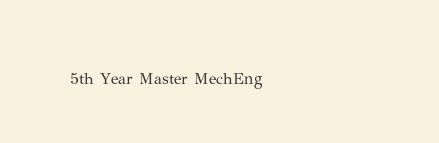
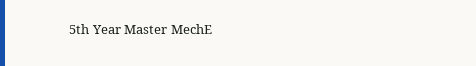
- 5th Year Master MechEng
+ 5th Year Master MechE

